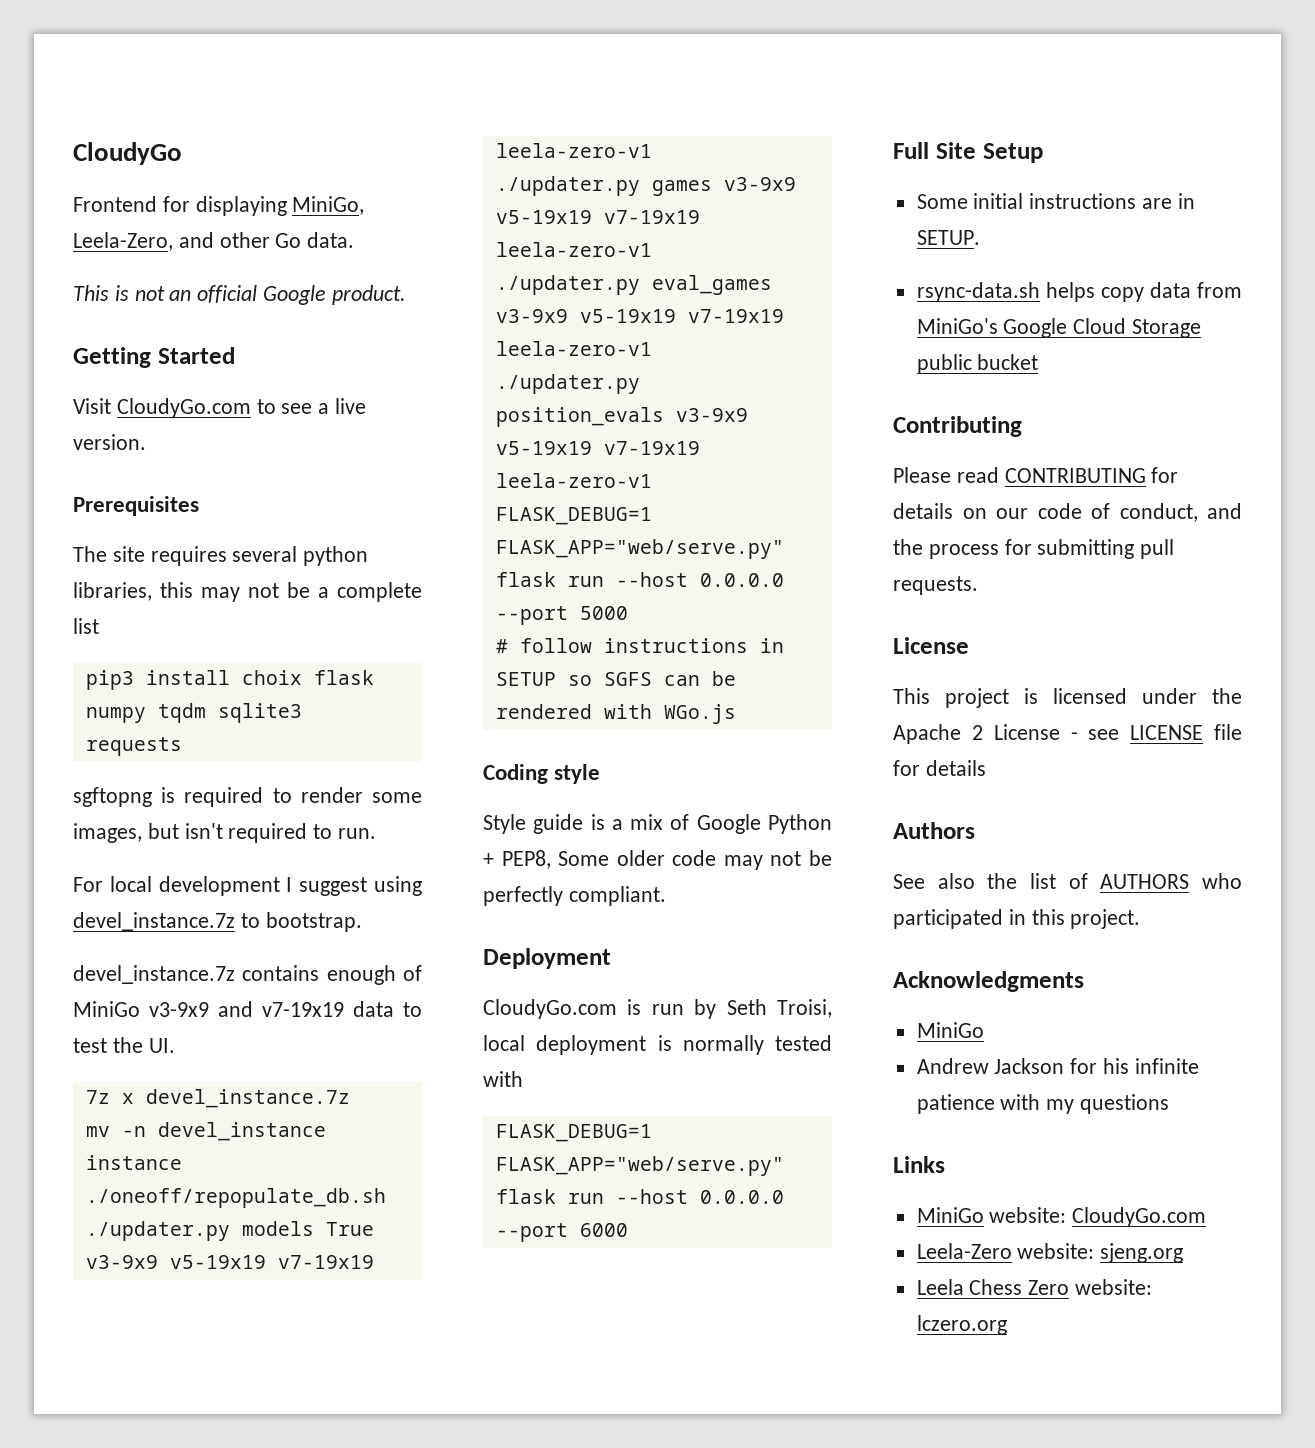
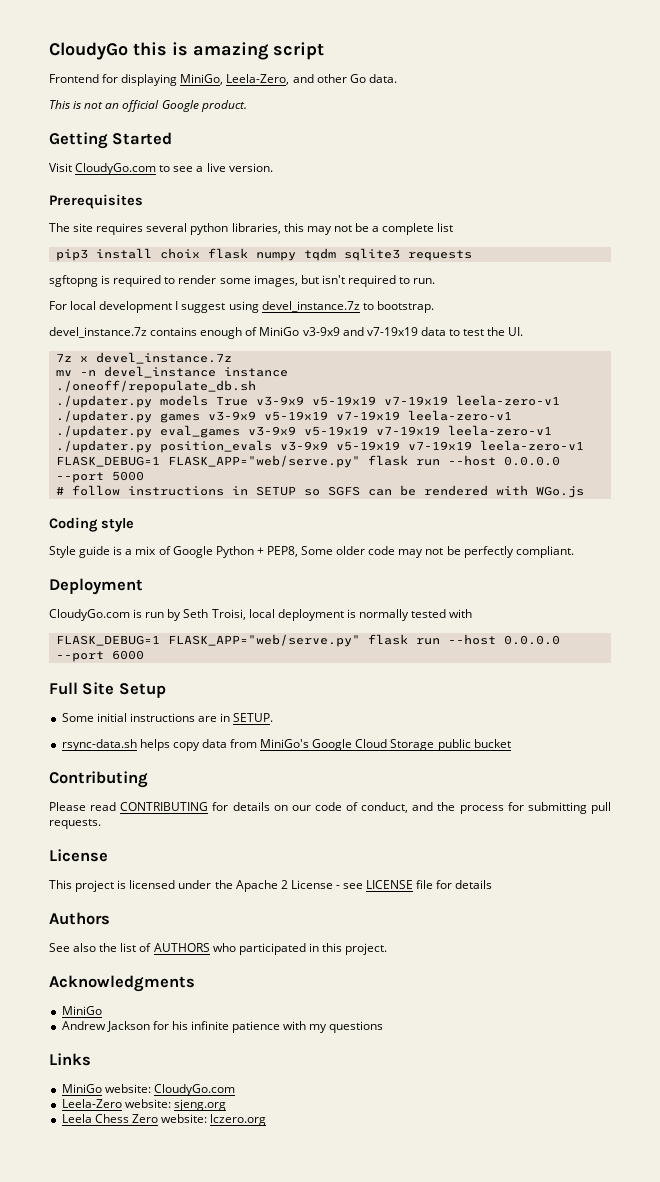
- CloudyGo
+ CloudyGo this is amazing script

